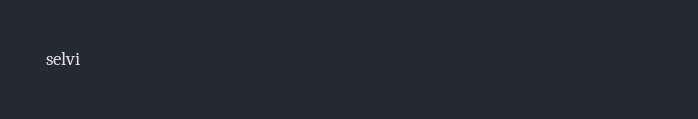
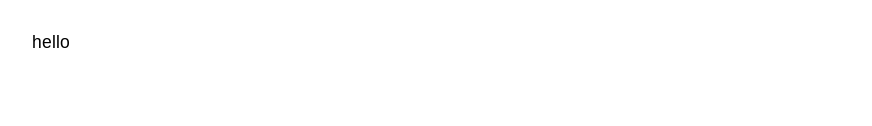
- selvi
+ hello

